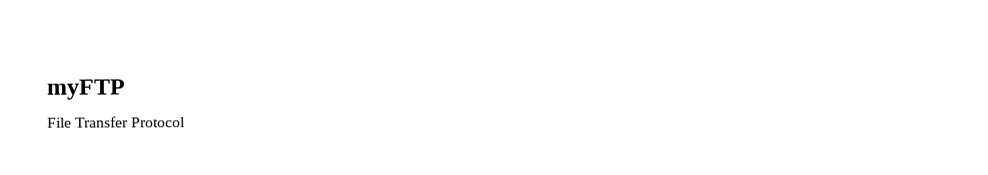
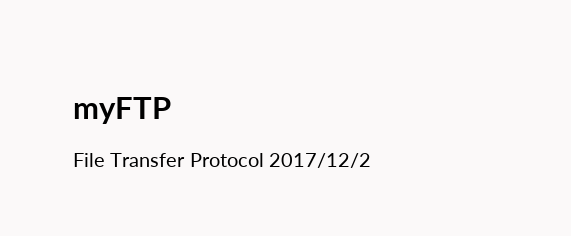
- File Transfer Protocol
+ File Transfer Protocol 2017/12/2

